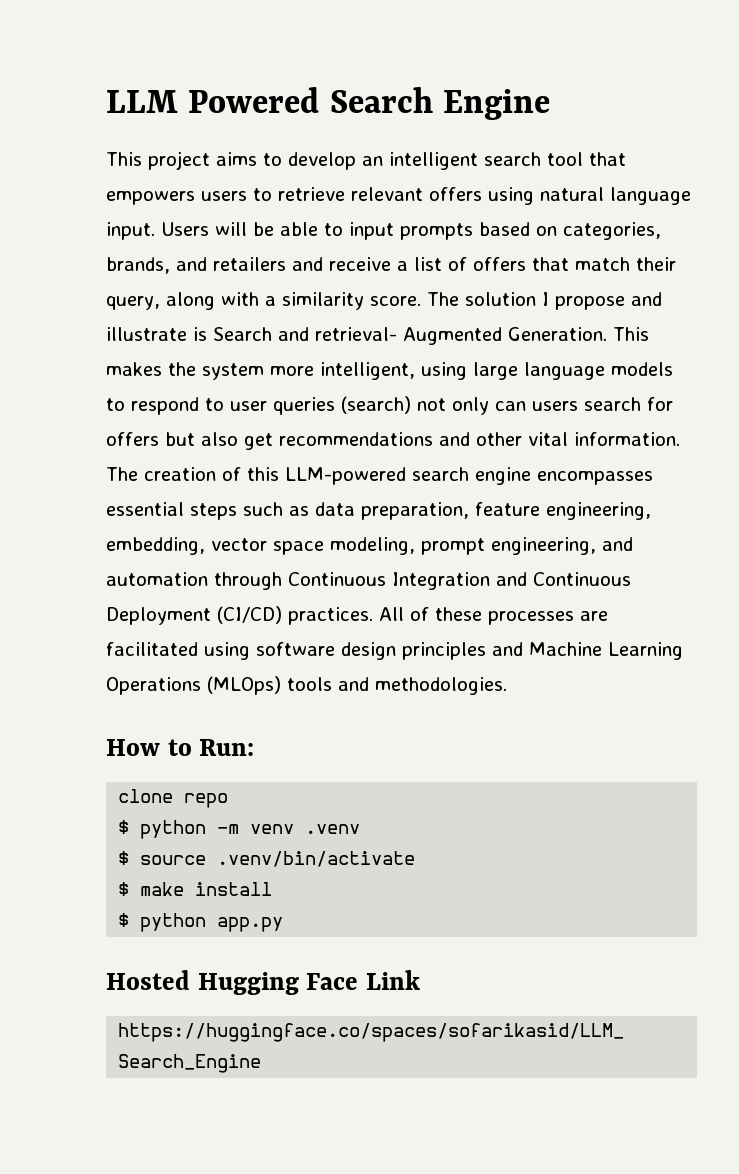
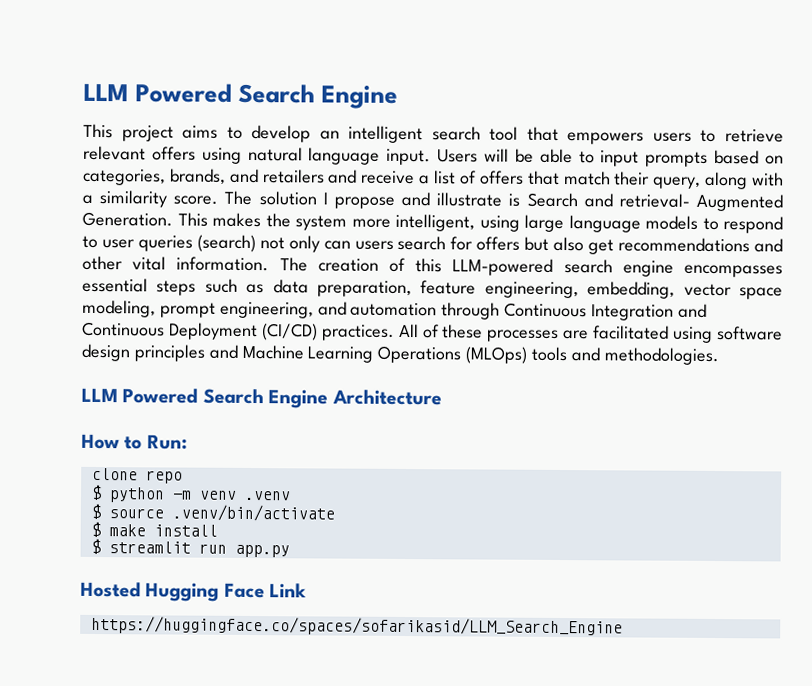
+ LLM Powered Search Engine Architecture
- $ python app.py
+ $ streamlit run app.py

